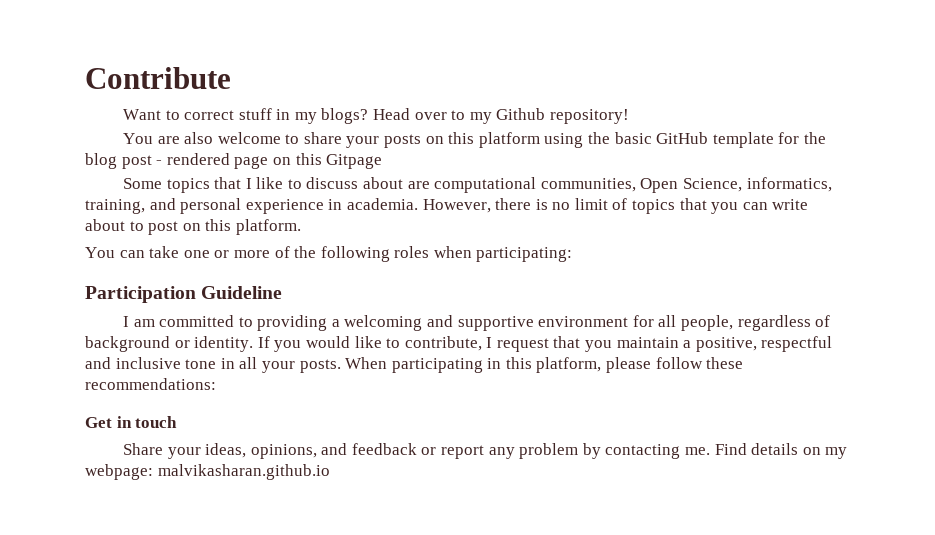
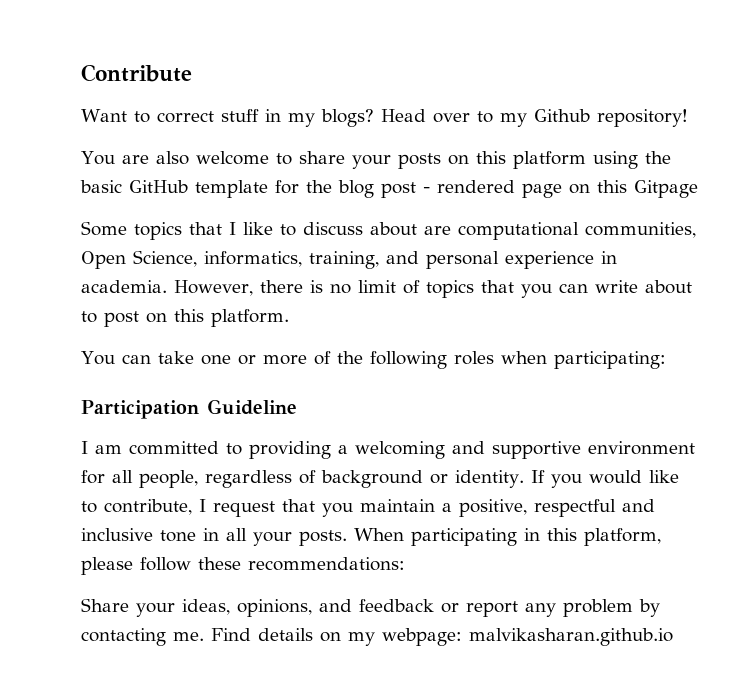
- Get in touch

